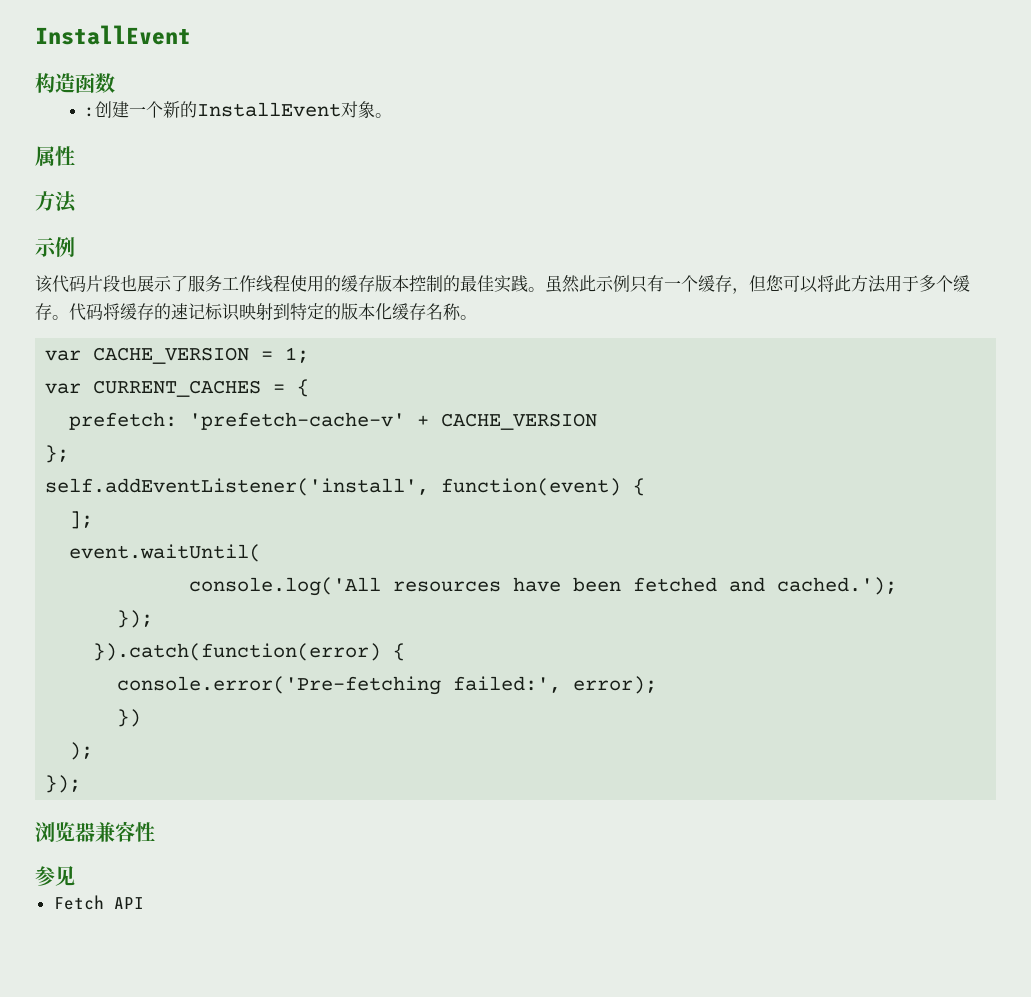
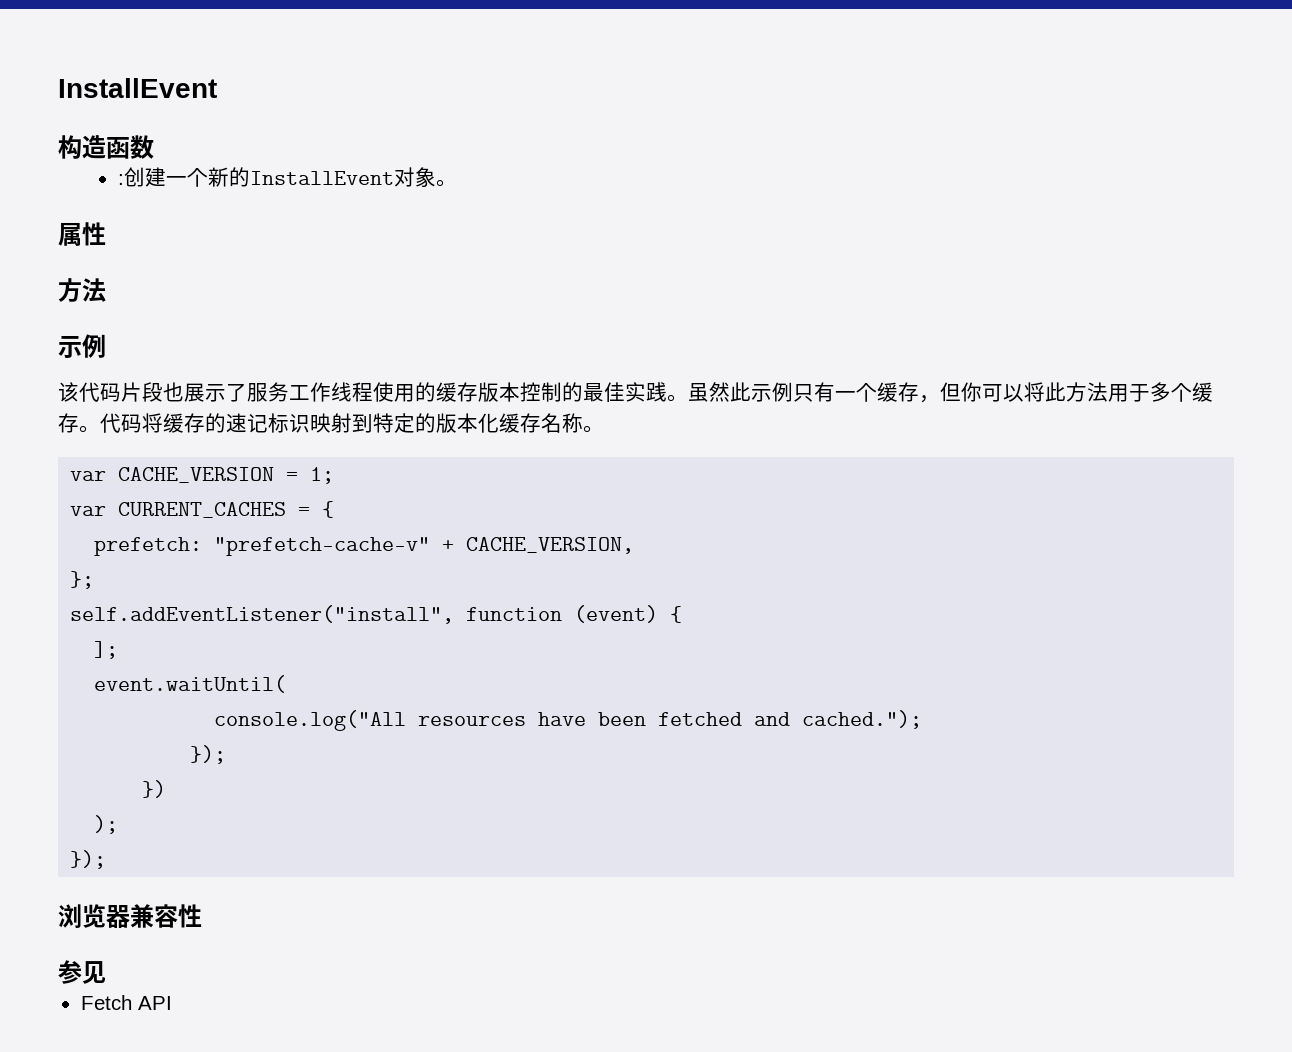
- 虽然此示例只有一个缓存，但您可以将此方法用于多个缓存。
+ 虽然此示例只有一个缓存，但你可以将此方法用于多个缓存。
- prefetch: 'prefetch-cache-v' + CACHE_VERSION
+ prefetch: "prefetch-cache-v" + CACHE_VERSION,
  };
- self.addEventListener('install', function(event) {
+ self.addEventListener("install", function (event) {
- console.log('All resources have been fetched and cached.');
+ console.log("All resources have been fetched and cached.");
  });
- }).catch(function(error) {
- console.error('Pre-fetching failed:', error);

